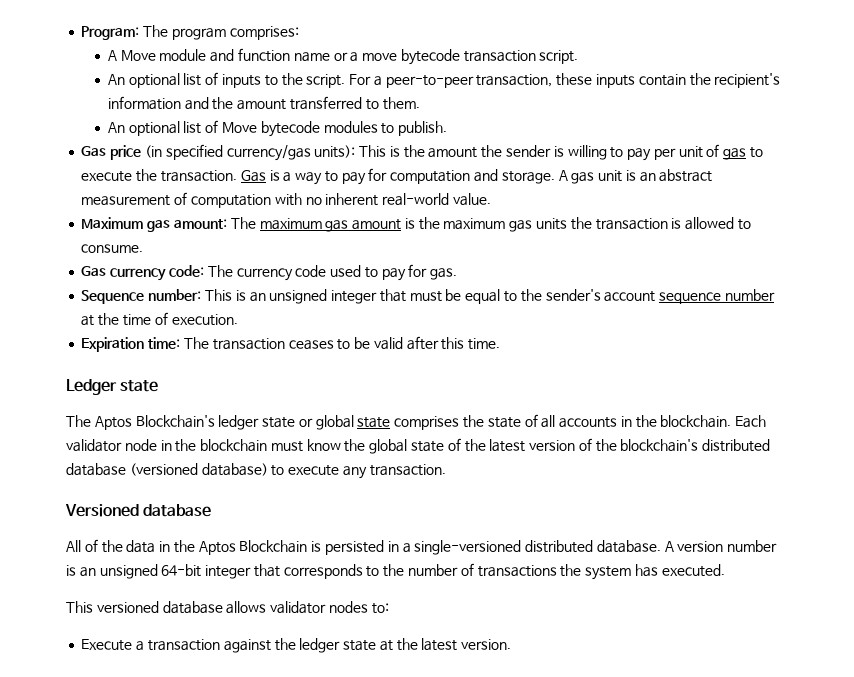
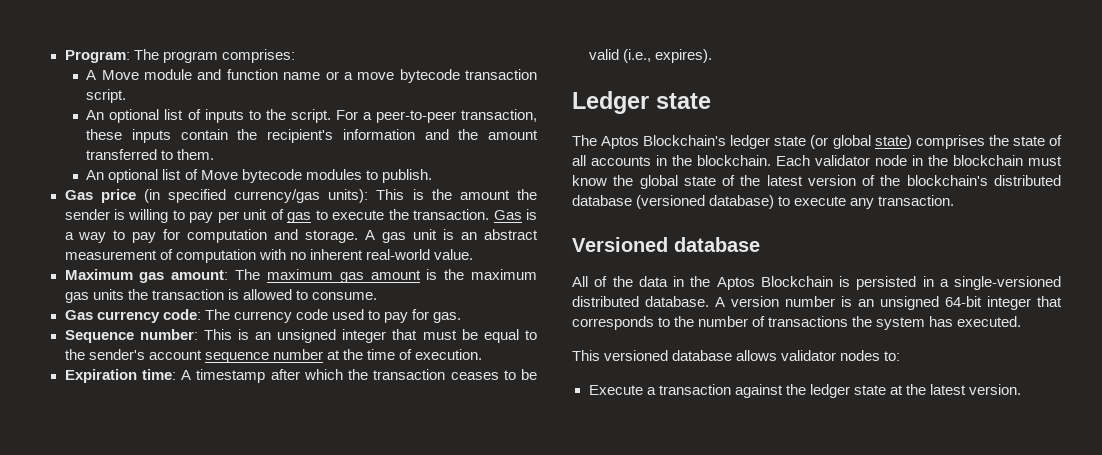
- Expiration time: The transaction ceases to be valid after this time.
+ Expiration time: A timestamp after which the transaction ceases to be valid (i.e., expires).
- The Aptos Blockchain's ledger state or global state comprises the state of all accounts in the blockchain.
+ The Aptos Blockchain's ledger state (or global state) comprises the state of all accounts in the blockchain.

